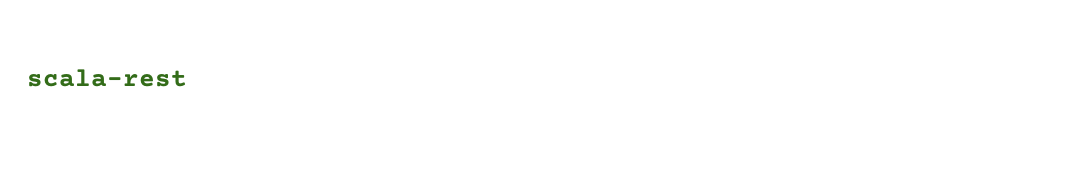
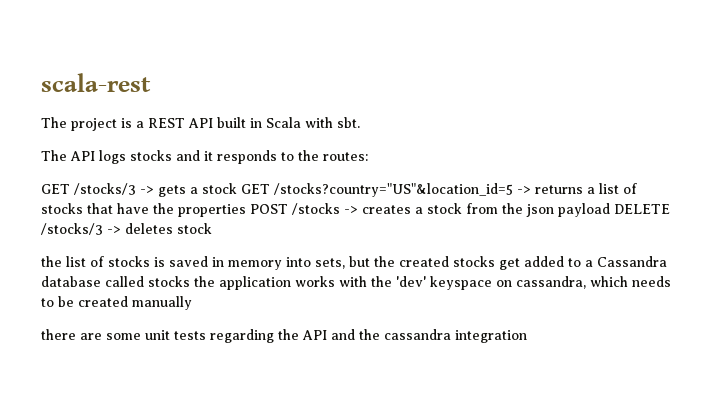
+ The project is a REST API built in Scala with sbt.
+ The API logs stocks and it responds to the routes:
+ GET /stocks/3 -> gets a stock GET /stocks?country="US"&location_id=5 -> returns a list of stocks that have the properties POST /stocks -> creates a stock from the json payload DELETE /stocks/3 -> deletes stock
+ the list of stocks is saved in memory into sets, but the created stocks get added to a Cassandra database called stocks the application works with the 'dev' keyspace on cassandra, which needs to be created manually
+ there are some unit tests regarding the API and the cassandra integration

